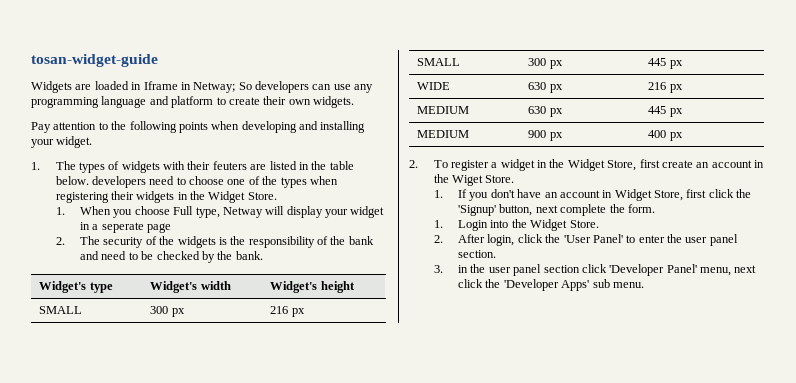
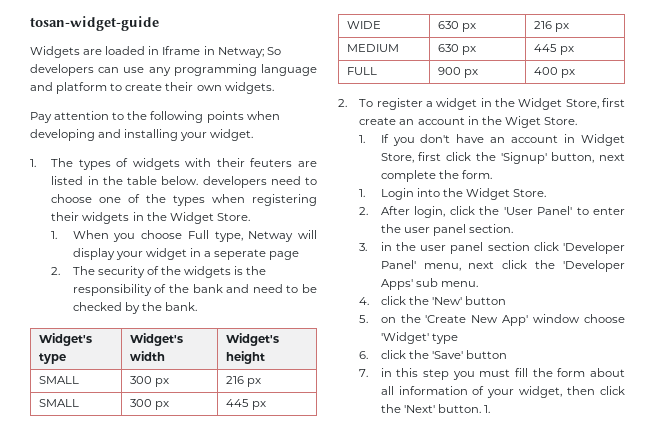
- MEDIUM | 900 px | 400 px
+ FULL | 900 px | 400 px
+ 4. click the 'New' button
+ 5. on the 'Create New App' window choose 'Widget' type
+ 6. click the 'Save' button
+ 7. in this step you must fill the form about all information of your widget, then click the 'Next' button. 1.

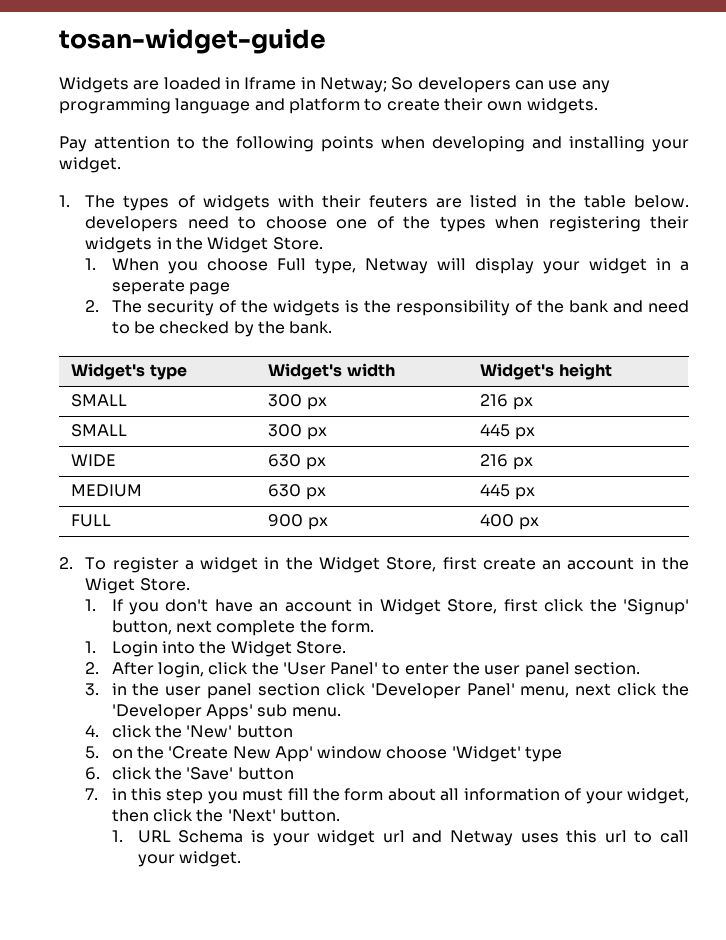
- 7. in this step you must fill the form about all information of your widget, then click the 'Next' button. 1.
+ 7. in this step you must fill the form about all information of your widget, then click the 'Next' button.
+ 1. URL Schema is your widget url and Netway uses this url to call your widget.

